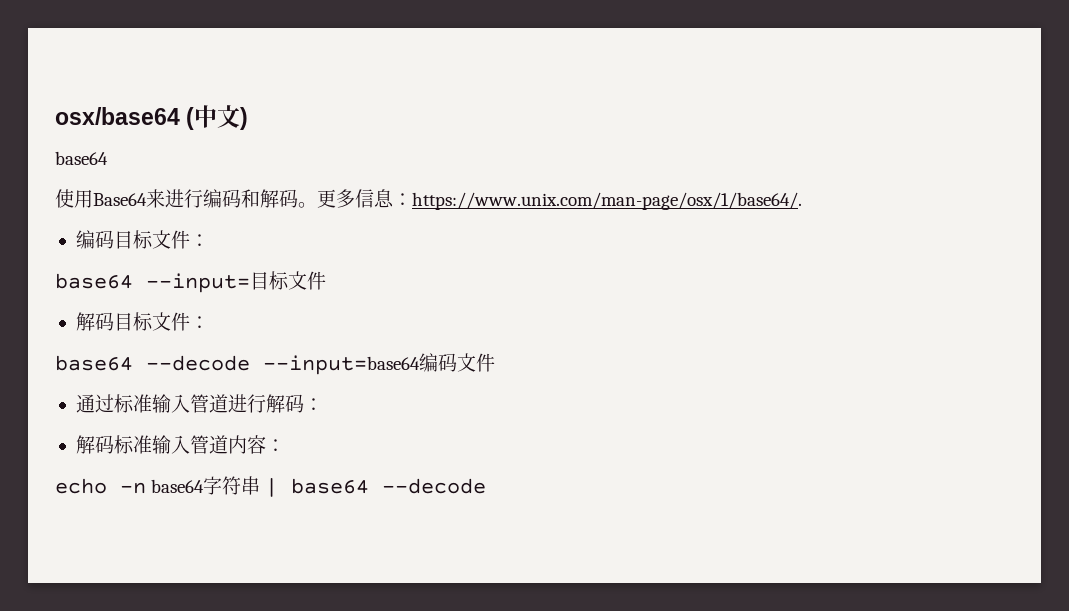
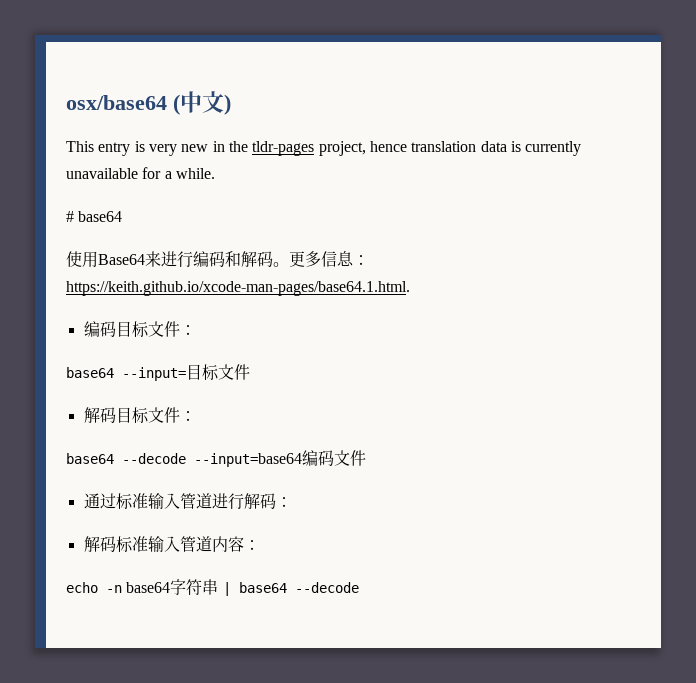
  osx/base64 (中文)
- base64
+ This entry is very new in the tldr-pages project, hence translation data is currently unavailable for a while.
+ # base64
- 更多信息：https://www.unix.com/man-page/osx/1/base64/.
+ 更多信息：https://keith.github.io/xcode-man-pages/base64.1.html.

